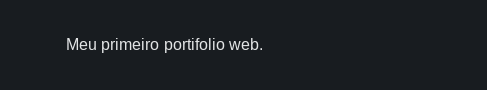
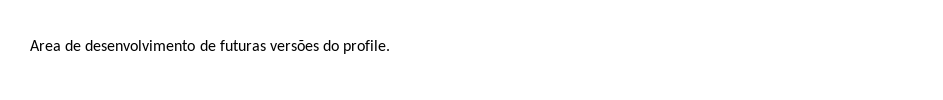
- Meu primeiro portifolio web.
+ Area de desenvolvimento de futuras versões do profile.

